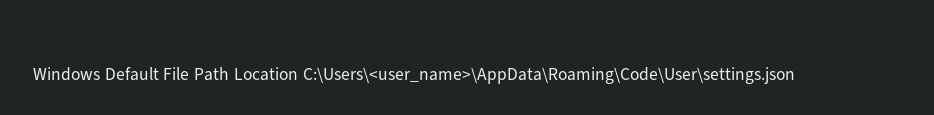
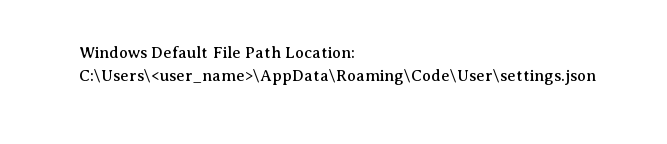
- Windows Default File Path Location C:\Users\<user_name>\AppData\Roaming\Code\User\settings.json
+ Windows Default File Path Location: C:\Users\<user_name>\AppData\Roaming\Code\User\settings.json

